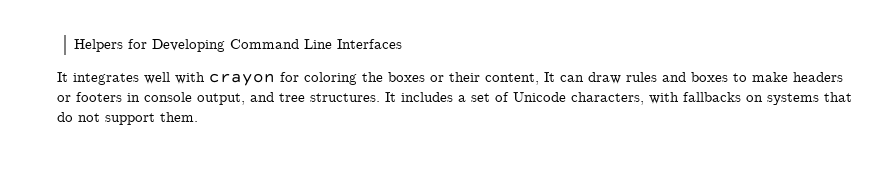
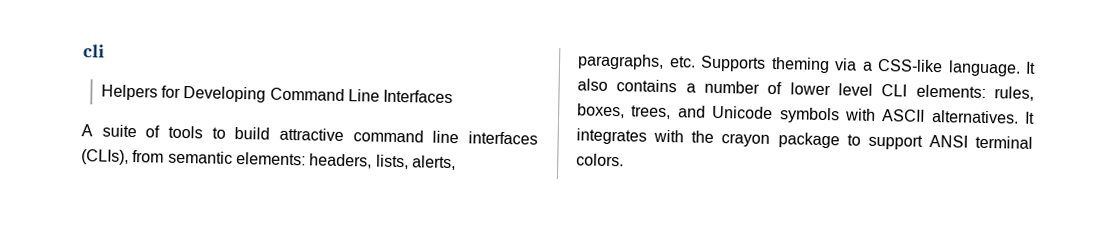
+ cli
- It integrates well with crayon for coloring the boxes or their content, It can draw rules and boxes to make headers or footers in console output, and tree structures. It includes a set of Unicode characters, with fallbacks on systems that do not support them.
+ A suite of tools to build attractive command line interfaces (CLIs), from semantic elements: headers, lists, alerts, paragraphs, etc. Supports theming via a CSS-like language. It also contains a number of lower level CLI elements: rules, boxes, trees, and Unicode symbols with ASCII alternatives. It integrates with the crayon package to support ANSI terminal colors.

